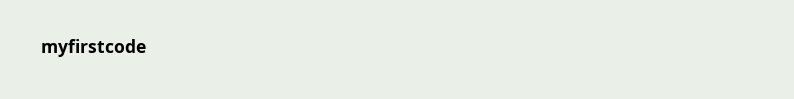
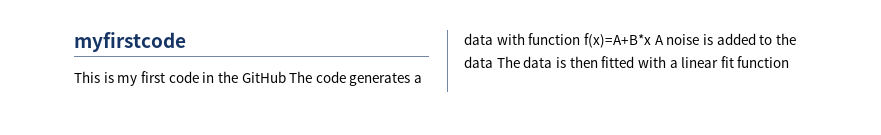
+ This is my first code in the GitHub The code generates a data with function f(x)=A+B*x A noise is added to the data The data is then fitted with a linear fit function

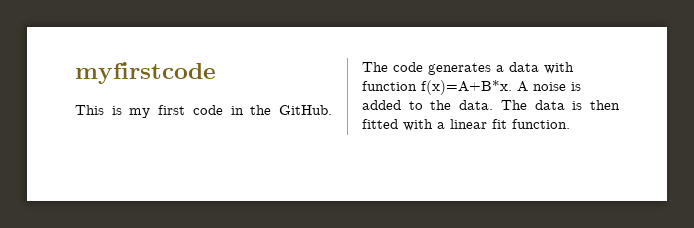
- This is my first code in the GitHub The code generates a data with function f(x)=A+B*x A noise is added to the data The data is then fitted with a linear fit function
+ This is my first code in the GitHub. The code generates a data with function f(x)=A+B*x. A noise is added to the data. The data is then fitted with a linear fit function.

